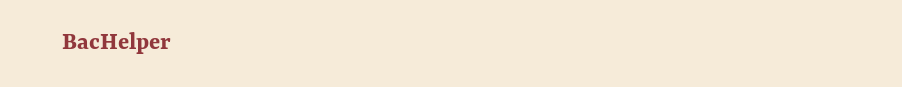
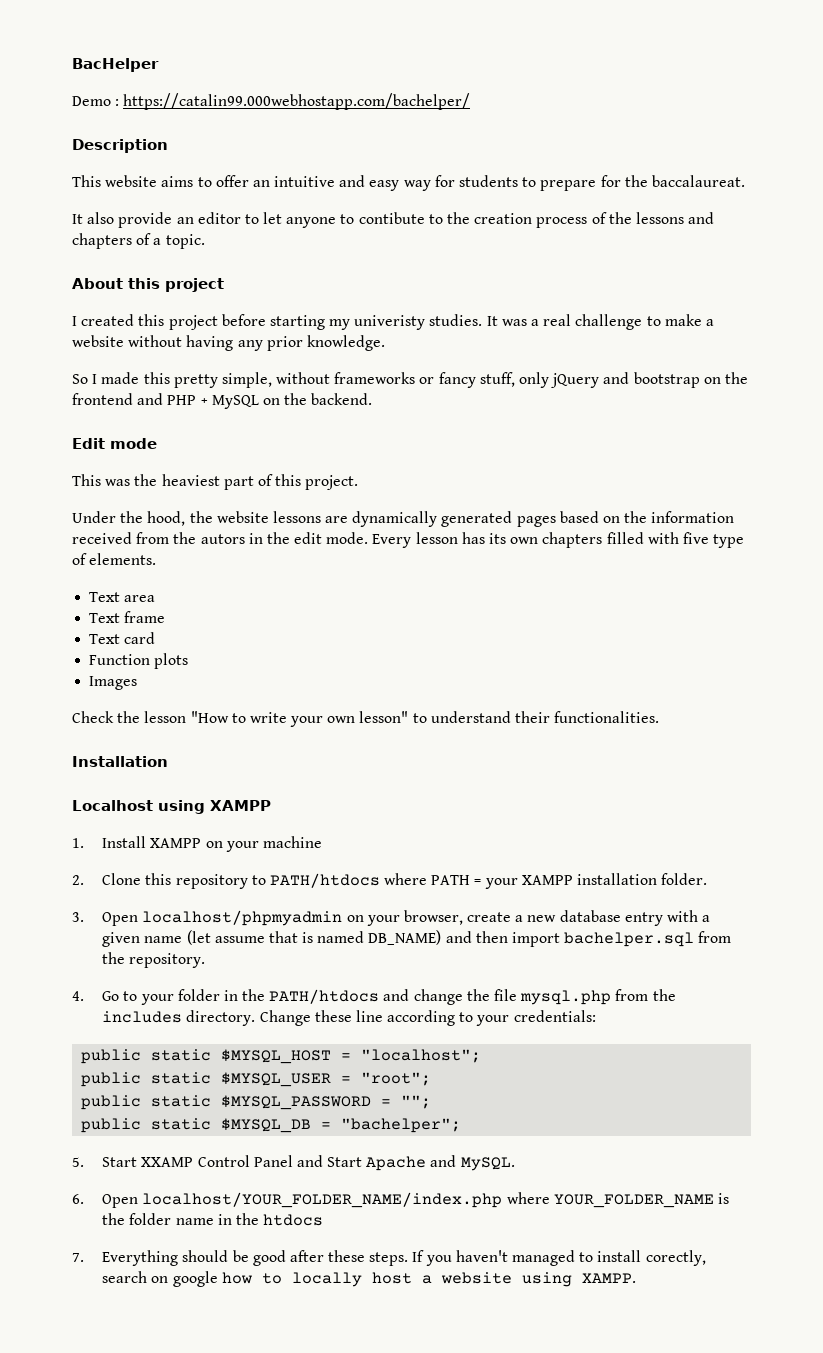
+ Demo : https://catalin99.000webhostapp.com/bachelper/
+ Description
+ This website aims to offer an intuitive and easy way for students to prepare for the baccalaureat.
+ It also provide an editor to let anyone to contibute to the creation process of the lessons and chapters of a topic.
+ About this project
+ I created this project before starting my univeristy studies. It was a real challenge to make a website without having any prior knowledge.
+ So I made this pretty simple, without frameworks or fancy stuff, only jQuery and bootstrap on the frontend and PHP + MySQL on the backend.
+ Edit mode
+ This was the heaviest part of this project.
+ Under the hood, the website lessons are dynamically generated pages based on the information received from the autors in the edit mode. Every lesson has its own chapters filled with five type of elements.
+ Text area
+ Text frame
+ Text card
+ Function plots
+ Images
+ Check the lesson "How to write your own lesson" to understand their functionalities.
+ Installation
+ Localhost using XAMPP
+ 1. Install XAMPP on your machine
+ 2. Clone this repository to PATH/htdocs where PATH = your XAMPP installation folder.
+ 3. Open localhost/phpmyadmin on your browser, create a new database entry with a given name (let assume that is named DB_NAME) and then import bachelper.sql from the repository.
+ 4. Go to your folder in the PATH/htdocs and change the file mysql.php from the includes directory. Change these line according to your credentials:
+ public static $MYSQL_HOST = "localhost";
+ public static $MYSQL_USER = "root";
+ public static $MYSQL_PASSWORD = "";
+ public static $MYSQL_DB = "bachelper";
+ 5. Start XXAMP Control Panel and Start Apache and MySQL.
+ 6. Open localhost/YOUR_FOLDER_NAME/index.php where YOUR_FOLDER_NAME is the folder name in the htdocs
+ 7. Everything should be good after these steps. If you haven't managed to install corectly, search on google how to locally host a website using XAMPP.

